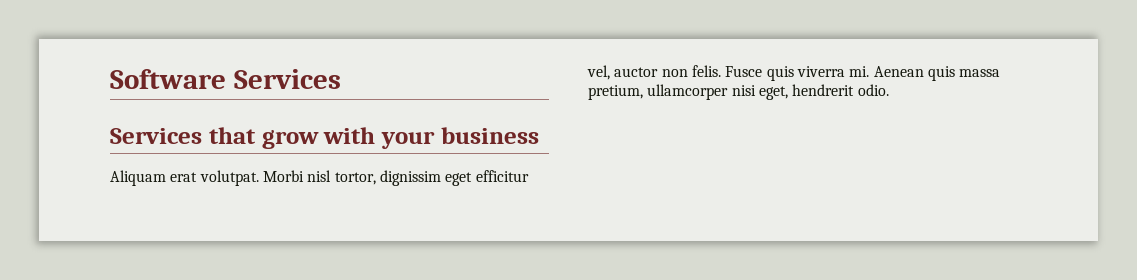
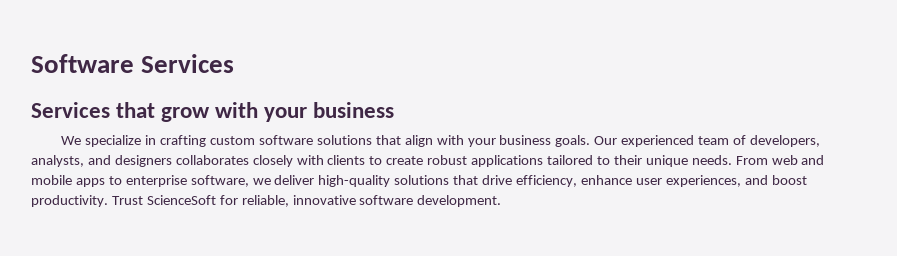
- Aliquam erat volutpat. Morbi nisl tortor, dignissim eget efficitur vel, auctor non felis. Fusce quis viverra mi. Aenean quis massa pretium, ullamcorper nisi eget, hendrerit odio.
+ We specialize in crafting custom software solutions that align with your business goals. Our experienced team of developers, analysts, and designers collaborates closely with clients to create robust applications tailored to their unique needs. From web and mobile apps to enterprise software, we deliver high-quality solutions that drive efficiency, enhance user experiences, and boost productivity. Trust ScienceSoft for reliable, innovative software development.

